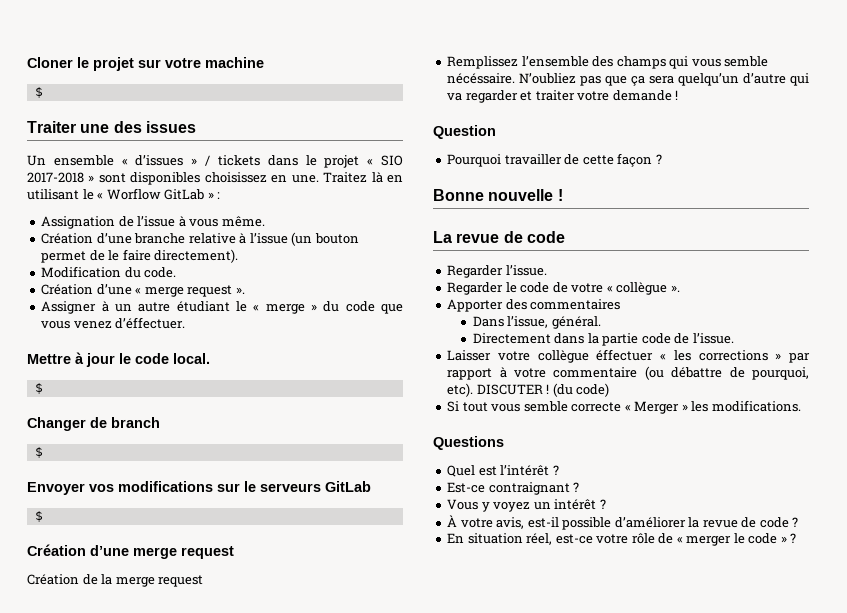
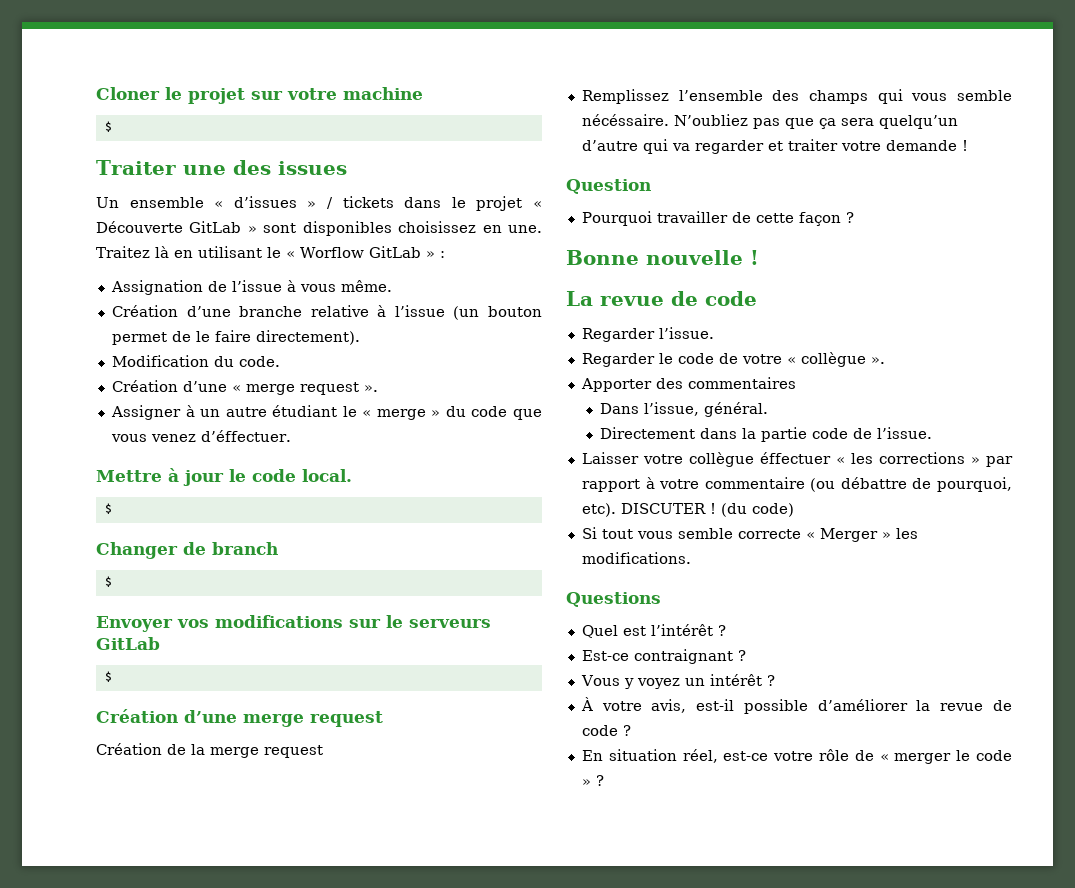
- Un ensemble « d’issues » / tickets dans le projet « SIO 2017-2018 » sont disponibles choisissez en une.
+ Un ensemble « d’issues » / tickets dans le projet « Découverte GitLab » sont disponibles choisissez en une.

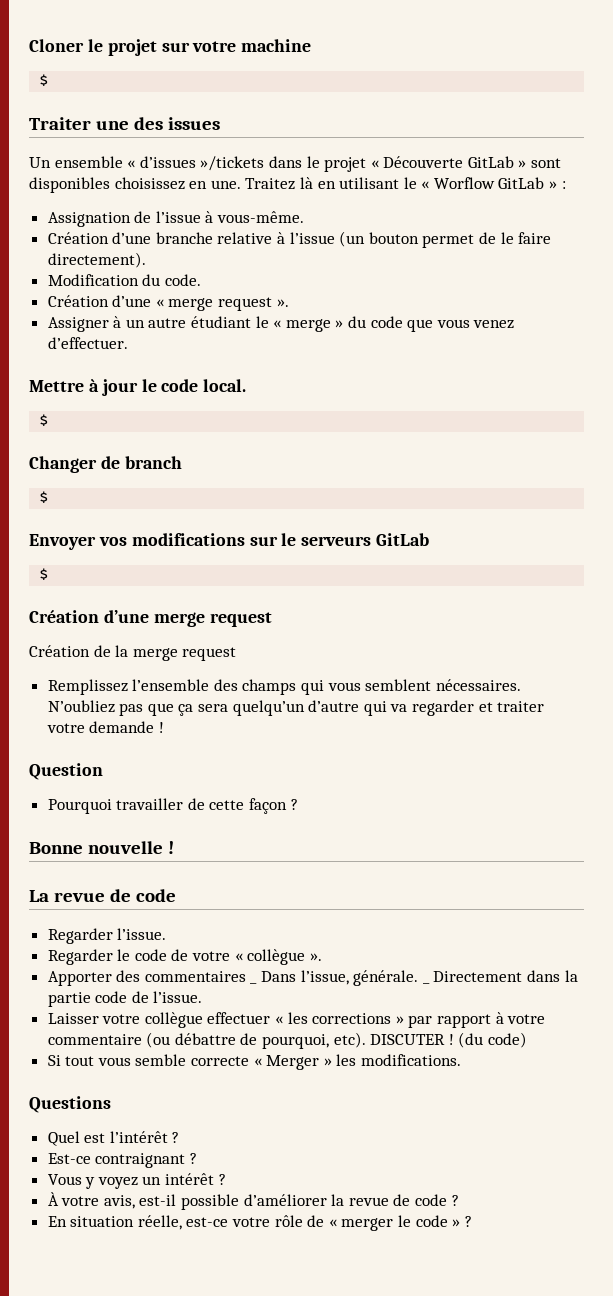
- Un ensemble « d’issues » / tickets dans le projet « Découverte GitLab » sont disponibles choisissez en une.
+ Un ensemble « d’issues »/tickets dans le projet « Découverte GitLab » sont disponibles choisissez en une.
- Assignation de l’issue à vous même.
+ Assignation de l’issue à vous-même.
- Assigner à un autre étudiant le « merge » du code que vous venez d’éffectuer.
+ Assigner à un autre étudiant le « merge » du code que vous venez d’effectuer.
- Remplissez l’ensemble des champs qui vous semble nécéssaire.
+ Remplissez l’ensemble des champs qui vous semblent nécessaires.
- Apporter des commentaires
- Dans l’issue, général.
- Directement dans la partie code de l’issue.
+ Apporter des commentaires _ Dans l’issue, générale. _ Directement dans la partie code de l’issue.
- Laisser votre collègue éffectuer « les corrections » par rapport à votre commentaire (ou débattre de pourquoi, etc).
+ Laisser votre collègue effectuer « les corrections » par rapport à votre commentaire (ou débattre de pourquoi, etc).
- En situation réel, est-ce votre rôle de « merger le code » ?
+ En situation réelle, est-ce votre rôle de « merger le code » ?

